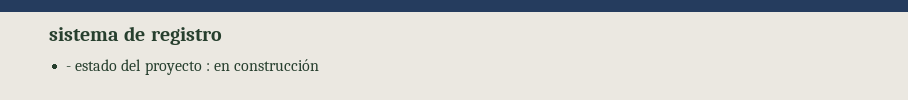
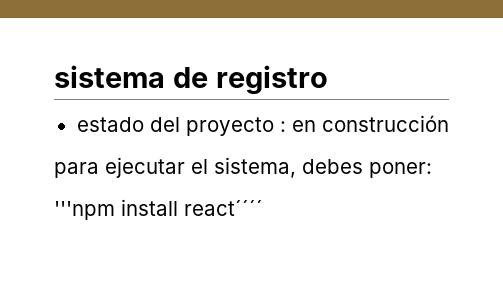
- - estado del proyecto : en construcción
+ estado del proyecto : en construcción
+ para ejecutar el sistema, debes poner:
+ '''npm install react´´´´

